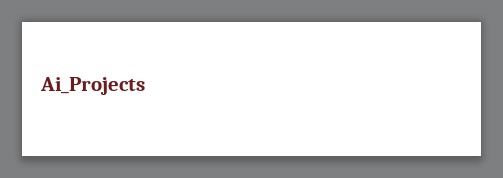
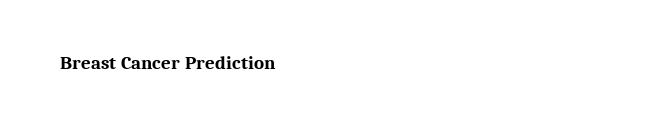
- Ai_Projects
+ Breast Cancer Prediction

